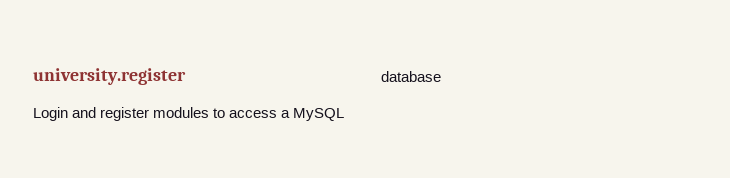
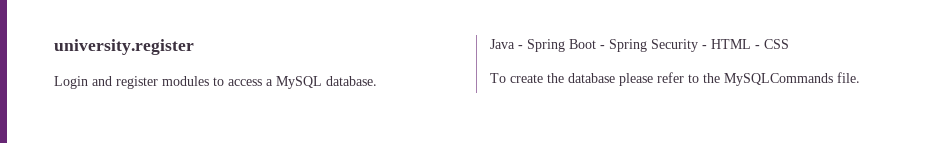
- Login and register modules to access a MySQL database
+ Login and register modules to access a MySQL database.
+ Java - Spring Boot - Spring Security - HTML - CSS
+ To create the database please refer to the MySQLCommands file.

